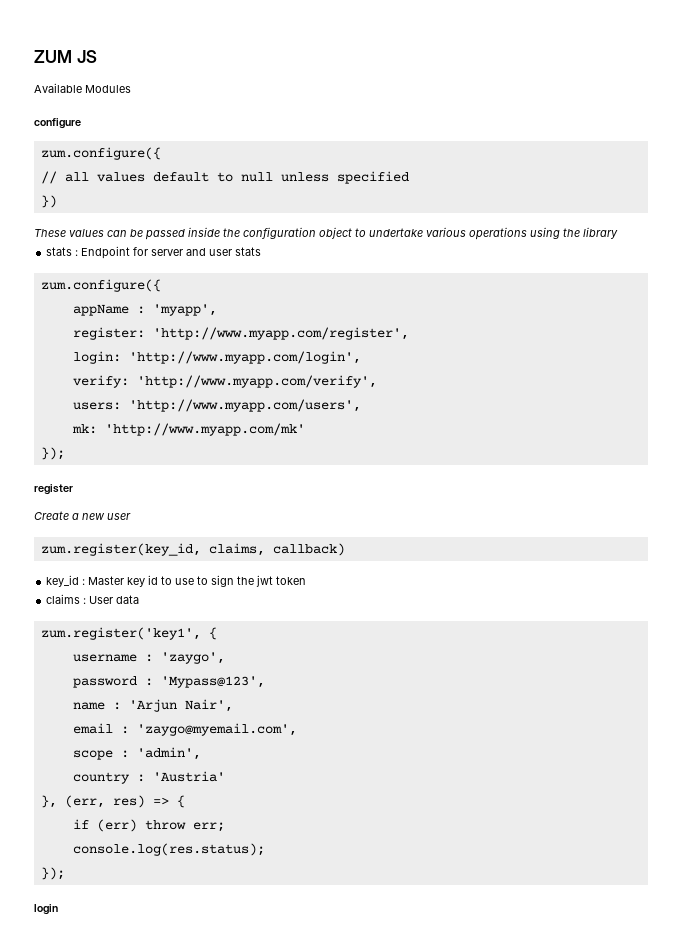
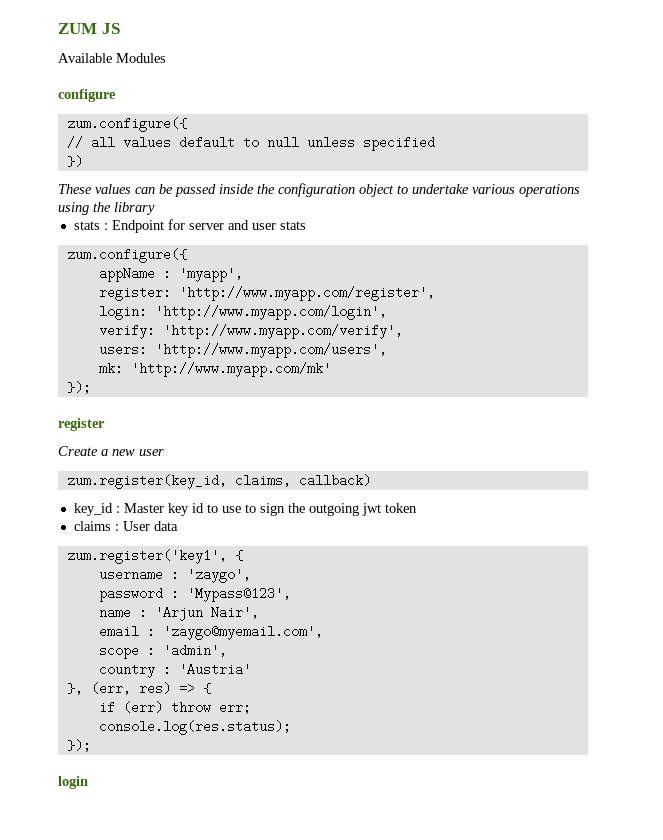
- key_id : Master key id to use to sign the jwt token
+ key_id : Master key id to use to sign the outgoing jwt token

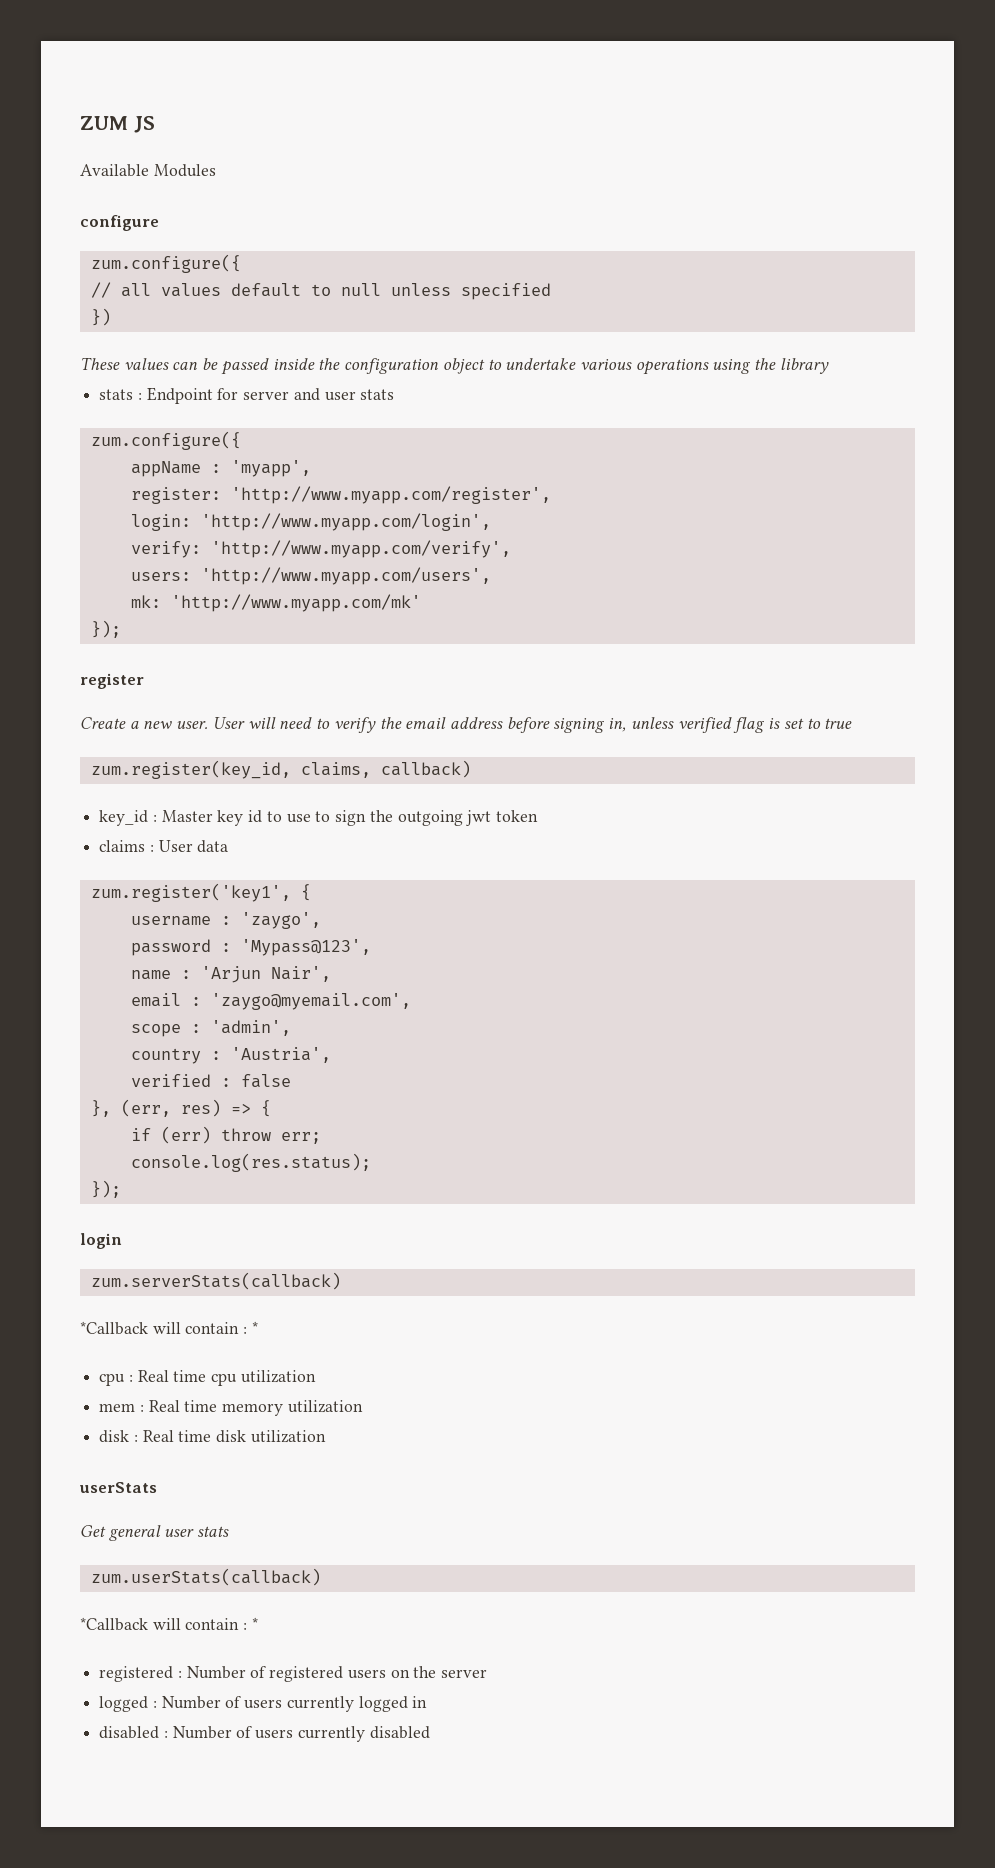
- Create a new user
+ Create a new user. User will need to verify the email address before signing in, unless verified flag is set to true
- country : 'Austria'
+ country : 'Austria',
+ verified : false
+ zum.serverStats(callback)
+ *Callback will contain : *
+ cpu : Real time cpu utilization
+ mem : Real time memory utilization
+ disk : Real time disk utilization
+ userStats
+ Get general user stats
+ zum.userStats(callback)
+ *Callback will contain : *
+ registered : Number of registered users on the server
+ logged : Number of users currently logged in
+ disabled : Number of users currently disabled

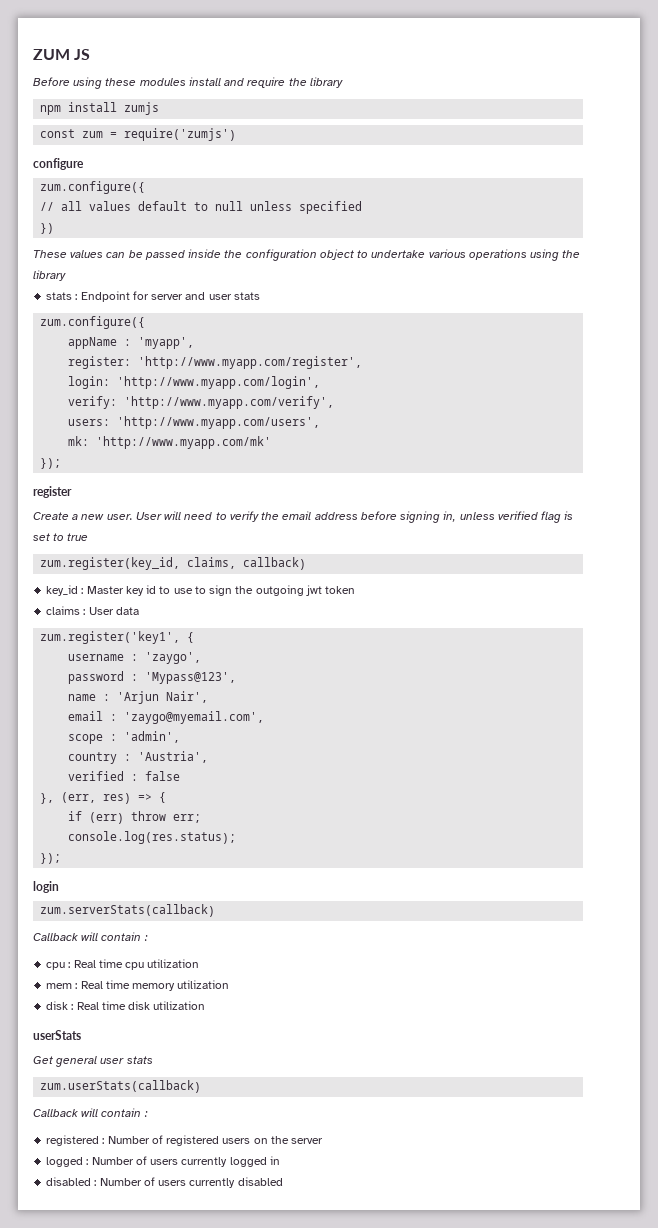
- Available Modules
+ Before using these modules install and require the library
+ npm install zumjs
+ const zum = require('zumjs')
  zum.serverStats(callback)
- *Callback will contain : *
+ Callback will contain :
  zum.userStats(callback)
- *Callback will contain : *
+ Callback will contain :

